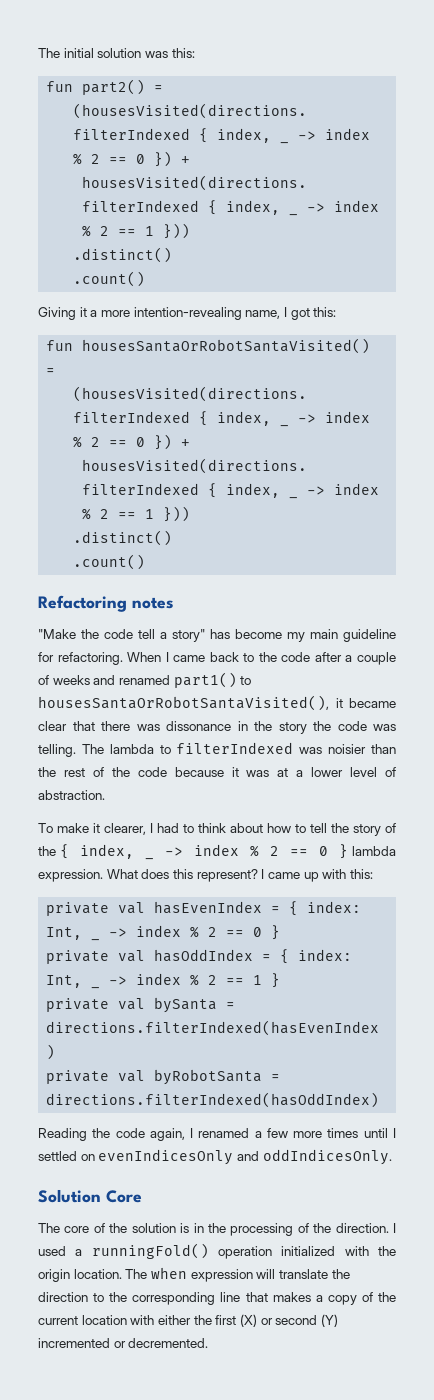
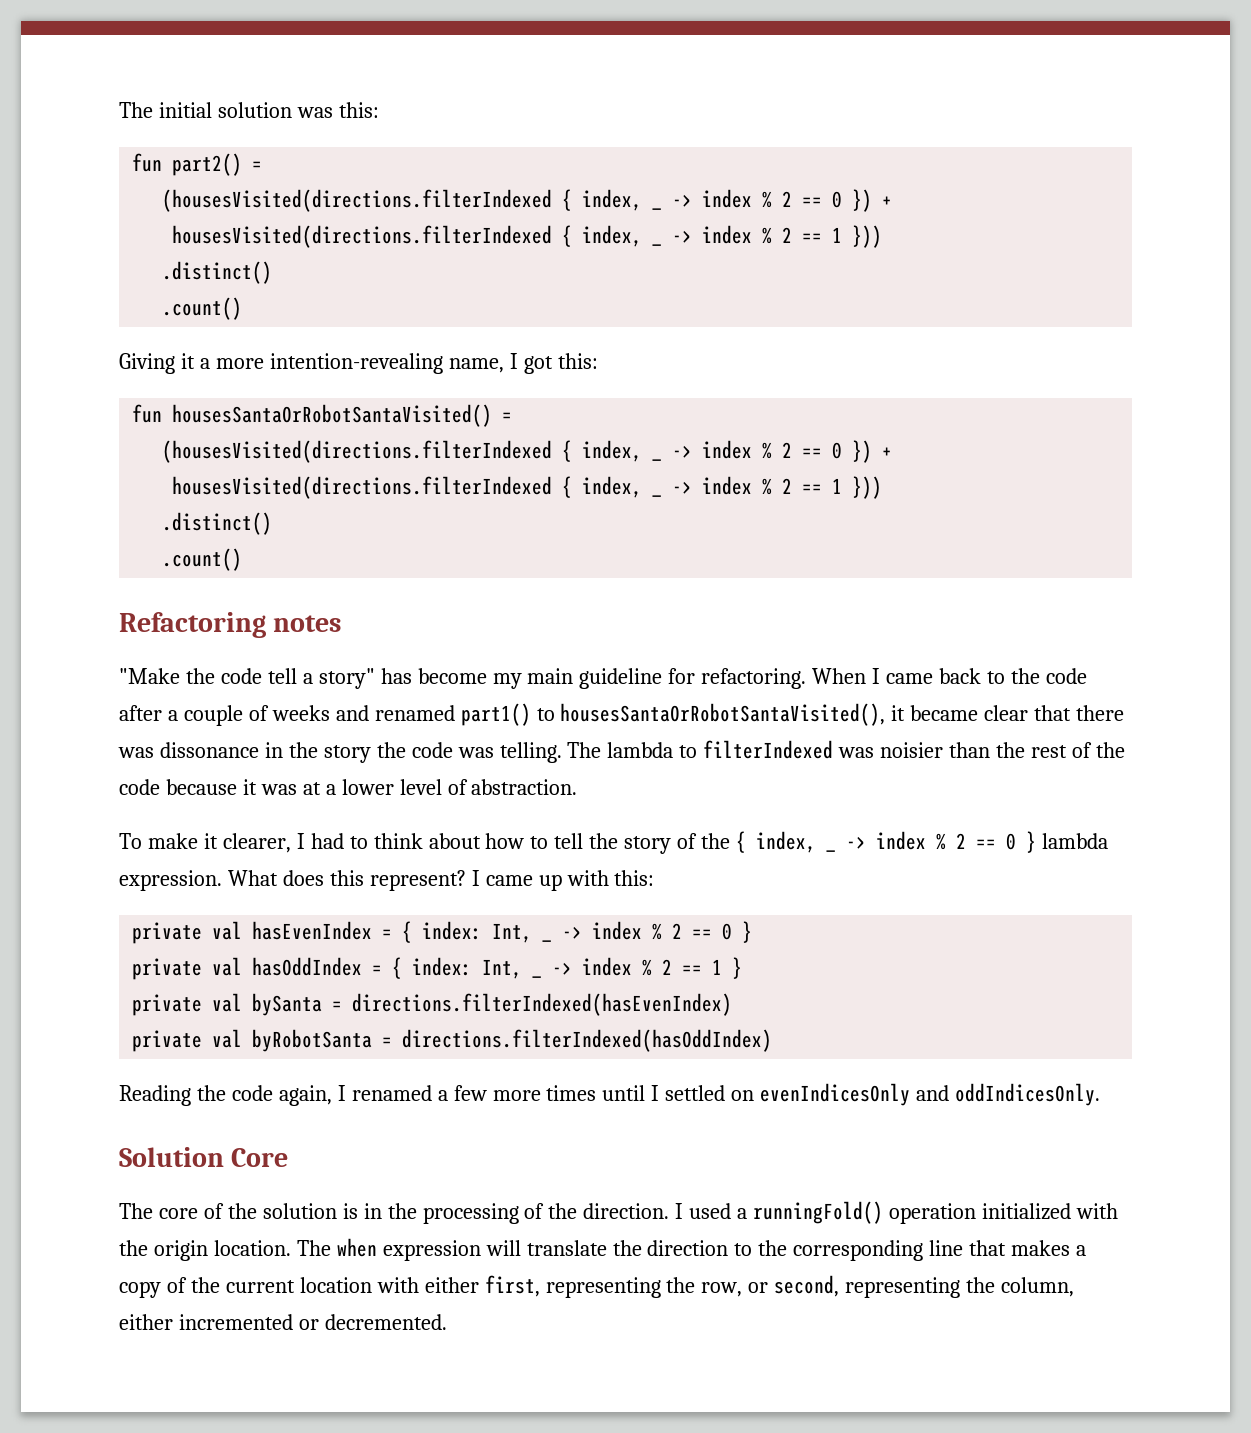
- The when expression will translate the direction to the corresponding line that makes a copy of the current location with either the first (X) or second (Y) incremented or decremented.
+ The when expression will translate the direction to the corresponding line that makes a copy of the current location with either first, representing the row, or second, representing the column, either incremented or decremented.

